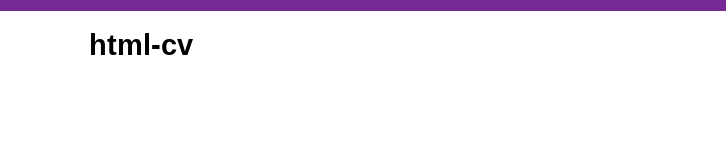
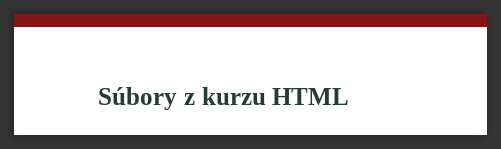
- html-cv
+ Súbory z kurzu HTML

